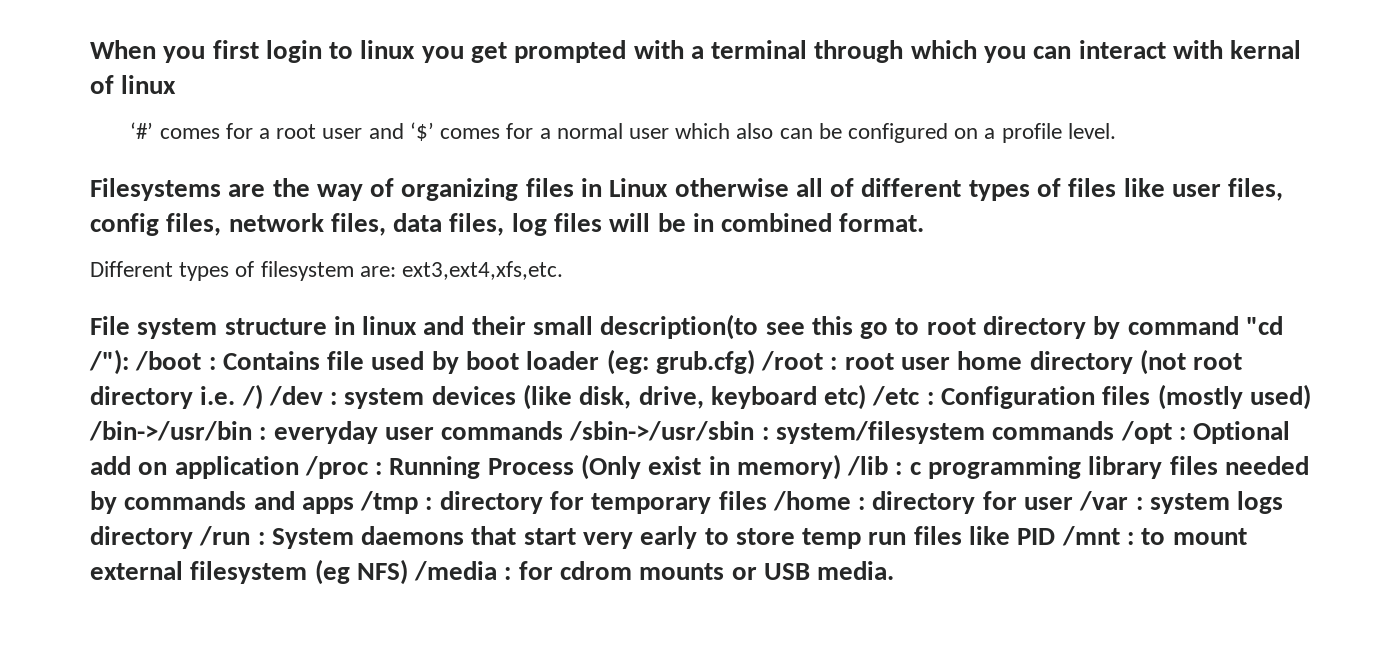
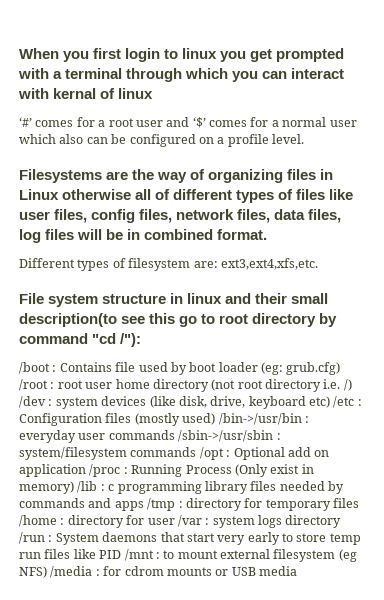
- File system structure in linux and their small description(to see this go to root directory by command "cd /"): /boot :
+ File system structure in linux and their small description(to see this go to root directory by command "cd /"):
+ /boot :
- for cdrom mounts or USB media.
+ for cdrom mounts or USB media

